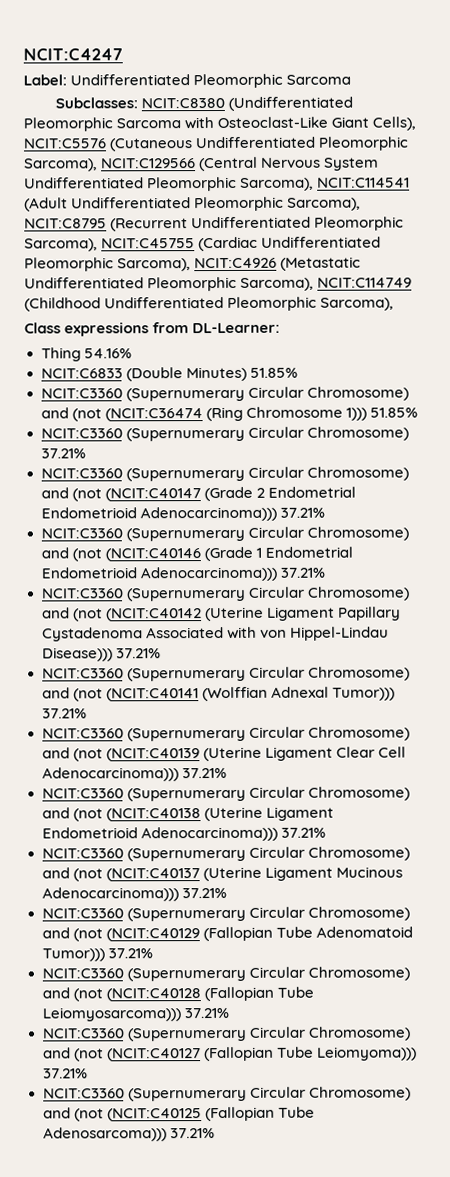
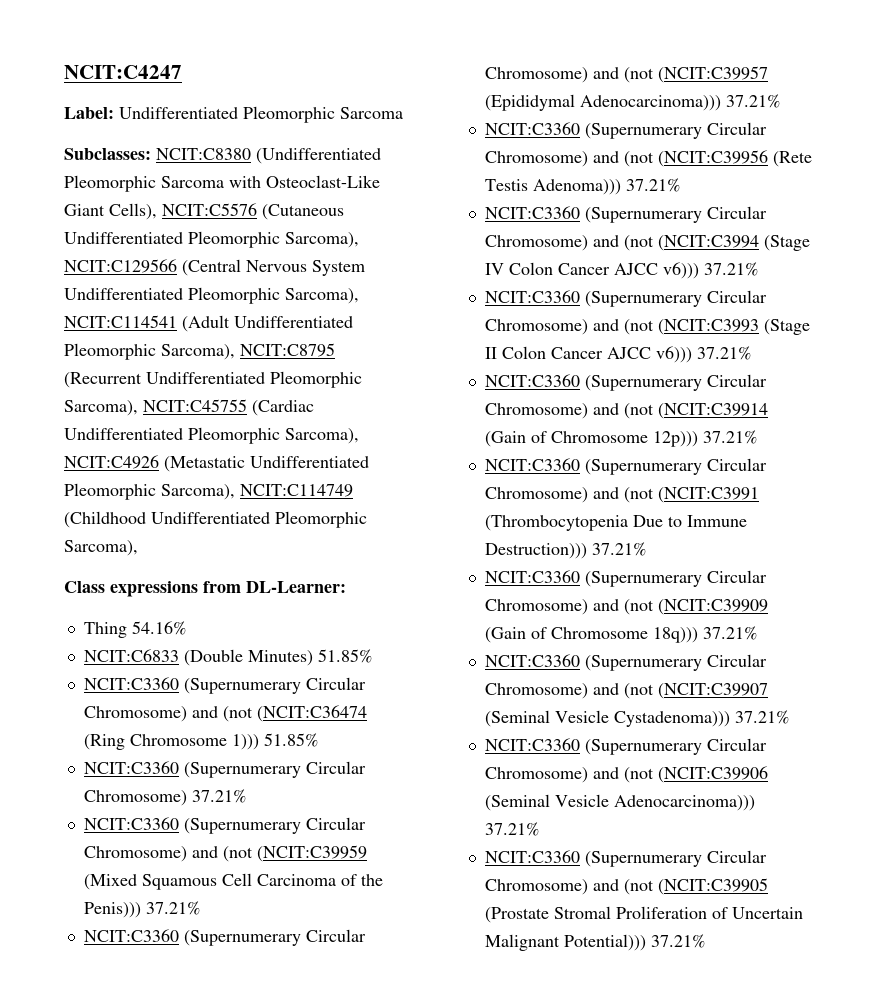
- NCIT:C3360 (Supernumerary Circular Chromosome) and (not (NCIT:C40147 (Grade 2 Endometrial Endometrioid Adenocarcinoma))) 37.21%
- NCIT:C3360 (Supernumerary Circular Chromosome) and (not (NCIT:C40146 (Grade 1 Endometrial Endometrioid Adenocarcinoma))) 37.21%
- NCIT:C3360 (Supernumerary Circular Chromosome) and (not (NCIT:C40142 (Uterine Ligament Papillary Cystadenoma Associated with von Hippel-Lindau Disease))) 37.21%
- NCIT:C3360 (Supernumerary Circular Chromosome) and (not (NCIT:C40141 (Wolffian Adnexal Tumor))) 37.21%
- NCIT:C3360 (Supernumerary Circular Chromosome) and (not (NCIT:C40139 (Uterine Ligament Clear Cell Adenocarcinoma))) 37.21%
- NCIT:C3360 (Supernumerary Circular Chromosome) and (not (NCIT:C40138 (Uterine Ligament Endometrioid Adenocarcinoma))) 37.21%
- NCIT:C3360 (Supernumerary Circular Chromosome) and (not (NCIT:C40137 (Uterine Ligament Mucinous Adenocarcinoma))) 37.21%
- NCIT:C3360 (Supernumerary Circular Chromosome) and (not (NCIT:C40129 (Fallopian Tube Adenomatoid Tumor))) 37.21%
- NCIT:C3360 (Supernumerary Circular Chromosome) and (not (NCIT:C40128 (Fallopian Tube Leiomyosarcoma))) 37.21%
- NCIT:C3360 (Supernumerary Circular Chromosome) and (not (NCIT:C40127 (Fallopian Tube Leiomyoma))) 37.21%
- NCIT:C3360 (Supernumerary Circular Chromosome) and (not (NCIT:C40125 (Fallopian Tube Adenosarcoma))) 37.21%
+ NCIT:C3360 (Supernumerary Circular Chromosome) and (not (NCIT:C39959 (Mixed Squamous Cell Carcinoma of the Penis))) 37.21%
+ NCIT:C3360 (Supernumerary Circular Chromosome) and (not (NCIT:C39957 (Epididymal Adenocarcinoma))) 37.21%
+ NCIT:C3360 (Supernumerary Circular Chromosome) and (not (NCIT:C39956 (Rete Testis Adenoma))) 37.21%
+ NCIT:C3360 (Supernumerary Circular Chromosome) and (not (NCIT:C3994 (Stage IV Colon Cancer AJCC v6))) 37.21%
+ NCIT:C3360 (Supernumerary Circular Chromosome) and (not (NCIT:C3993 (Stage II Colon Cancer AJCC v6))) 37.21%
+ NCIT:C3360 (Supernumerary Circular Chromosome) and (not (NCIT:C39914 (Gain of Chromosome 12p))) 37.21%
+ NCIT:C3360 (Supernumerary Circular Chromosome) and (not (NCIT:C3991 (Thrombocytopenia Due to Immune Destruction))) 37.21%
+ NCIT:C3360 (Supernumerary Circular Chromosome) and (not (NCIT:C39909 (Gain of Chromosome 18q))) 37.21%
+ NCIT:C3360 (Supernumerary Circular Chromosome) and (not (NCIT:C39907 (Seminal Vesicle Cystadenoma))) 37.21%
+ NCIT:C3360 (Supernumerary Circular Chromosome) and (not (NCIT:C39906 (Seminal Vesicle Adenocarcinoma))) 37.21%
+ NCIT:C3360 (Supernumerary Circular Chromosome) and (not (NCIT:C39905 (Prostate Stromal Proliferation of Uncertain Malignant Potential))) 37.21%

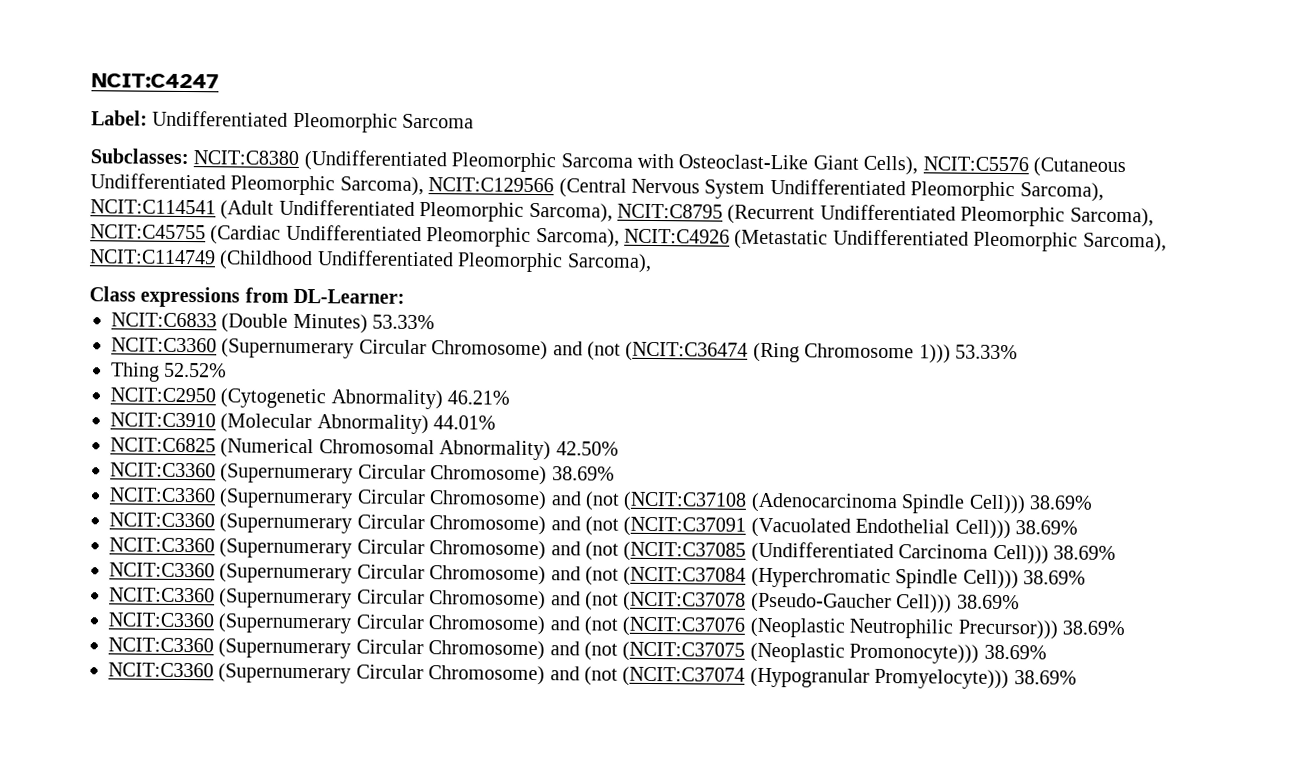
- Thing 54.16%
- NCIT:C6833 (Double Minutes) 51.85%
+ NCIT:C6833 (Double Minutes) 53.33%
- NCIT:C3360 (Supernumerary Circular Chromosome) and (not (NCIT:C36474 (Ring Chromosome 1))) 51.85%
- NCIT:C3360 (Supernumerary Circular Chromosome) 37.21%
- NCIT:C3360 (Supernumerary Circular Chromosome) and (not (NCIT:C39959 (Mixed Squamous Cell Carcinoma of the Penis))) 37.21%
- NCIT:C3360 (Supernumerary Circular Chromosome) and (not (NCIT:C39957 (Epididymal Adenocarcinoma))) 37.21%
- NCIT:C3360 (Supernumerary Circular Chromosome) and (not (NCIT:C39956 (Rete Testis Adenoma))) 37.21%
- NCIT:C3360 (Supernumerary Circular Chromosome) and (not (NCIT:C3994 (Stage IV Colon Cancer AJCC v6))) 37.21%
- NCIT:C3360 (Supernumerary Circular Chromosome) and (not (NCIT:C3993 (Stage II Colon Cancer AJCC v6))) 37.21%
- NCIT:C3360 (Supernumerary Circular Chromosome) and (not (NCIT:C39914 (Gain of Chromosome 12p))) 37.21%
- NCIT:C3360 (Supernumerary Circular Chromosome) and (not (NCIT:C3991 (Thrombocytopenia Due to Immune Destruction))) 37.21%
- NCIT:C3360 (Supernumerary Circular Chromosome) and (not (NCIT:C39909 (Gain of Chromosome 18q))) 37.21%
- NCIT:C3360 (Supernumerary Circular Chromosome) and (not (NCIT:C39907 (Seminal Vesicle Cystadenoma))) 37.21%
- NCIT:C3360 (Supernumerary Circular Chromosome) and (not (NCIT:C39906 (Seminal Vesicle Adenocarcinoma))) 37.21%
- NCIT:C3360 (Supernumerary Circular Chromosome) and (not (NCIT:C39905 (Prostate Stromal Proliferation of Uncertain Malignant Potential))) 37.21%
+ NCIT:C3360 (Supernumerary Circular Chromosome) and (not (NCIT:C36474 (Ring Chromosome 1))) 53.33%
+ Thing 52.52%
+ NCIT:C2950 (Cytogenetic Abnormality) 46.21%
+ NCIT:C3910 (Molecular Abnormality) 44.01%
+ NCIT:C6825 (Numerical Chromosomal Abnormality) 42.50%
+ NCIT:C3360 (Supernumerary Circular Chromosome) 38.69%
+ NCIT:C3360 (Supernumerary Circular Chromosome) and (not (NCIT:C37108 (Adenocarcinoma Spindle Cell))) 38.69%
+ NCIT:C3360 (Supernumerary Circular Chromosome) and (not (NCIT:C37091 (Vacuolated Endothelial Cell))) 38.69%
+ NCIT:C3360 (Supernumerary Circular Chromosome) and (not (NCIT:C37085 (Undifferentiated Carcinoma Cell))) 38.69%
+ NCIT:C3360 (Supernumerary Circular Chromosome) and (not (NCIT:C37084 (Hyperchromatic Spindle Cell))) 38.69%
+ NCIT:C3360 (Supernumerary Circular Chromosome) and (not (NCIT:C37078 (Pseudo-Gaucher Cell))) 38.69%
+ NCIT:C3360 (Supernumerary Circular Chromosome) and (not (NCIT:C37076 (Neoplastic Neutrophilic Precursor))) 38.69%
+ NCIT:C3360 (Supernumerary Circular Chromosome) and (not (NCIT:C37075 (Neoplastic Promonocyte))) 38.69%
+ NCIT:C3360 (Supernumerary Circular Chromosome) and (not (NCIT:C37074 (Hypogranular Promyelocyte))) 38.69%

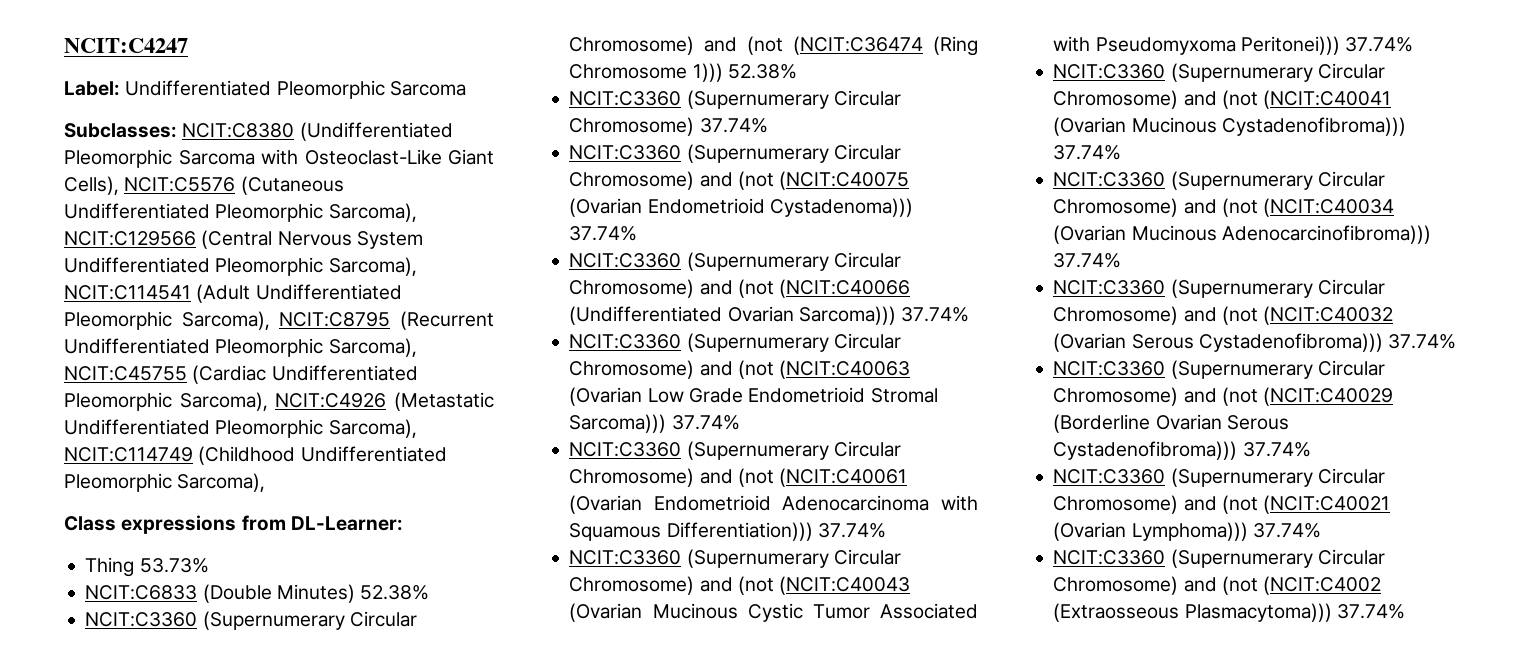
+ Thing 53.73%
- NCIT:C6833 (Double Minutes) 53.33%
+ NCIT:C6833 (Double Minutes) 52.38%
- NCIT:C3360 (Supernumerary Circular Chromosome) and (not (NCIT:C36474 (Ring Chromosome 1))) 53.33%
- Thing 52.52%
- NCIT:C2950 (Cytogenetic Abnormality) 46.21%
- NCIT:C3910 (Molecular Abnormality) 44.01%
- NCIT:C6825 (Numerical Chromosomal Abnormality) 42.50%
- NCIT:C3360 (Supernumerary Circular Chromosome) 38.69%
- NCIT:C3360 (Supernumerary Circular Chromosome) and (not (NCIT:C37108 (Adenocarcinoma Spindle Cell))) 38.69%
- NCIT:C3360 (Supernumerary Circular Chromosome) and (not (NCIT:C37091 (Vacuolated Endothelial Cell))) 38.69%
- NCIT:C3360 (Supernumerary Circular Chromosome) and (not (NCIT:C37085 (Undifferentiated Carcinoma Cell))) 38.69%
- NCIT:C3360 (Supernumerary Circular Chromosome) and (not (NCIT:C37084 (Hyperchromatic Spindle Cell))) 38.69%
- NCIT:C3360 (Supernumerary Circular Chromosome) and (not (NCIT:C37078 (Pseudo-Gaucher Cell))) 38.69%
- NCIT:C3360 (Supernumerary Circular Chromosome) and (not (NCIT:C37076 (Neoplastic Neutrophilic Precursor))) 38.69%
- NCIT:C3360 (Supernumerary Circular Chromosome) and (not (NCIT:C37075 (Neoplastic Promonocyte))) 38.69%
- NCIT:C3360 (Supernumerary Circular Chromosome) and (not (NCIT:C37074 (Hypogranular Promyelocyte))) 38.69%
+ NCIT:C3360 (Supernumerary Circular Chromosome) and (not (NCIT:C36474 (Ring Chromosome 1))) 52.38%
+ NCIT:C3360 (Supernumerary Circular Chromosome) 37.74%
+ NCIT:C3360 (Supernumerary Circular Chromosome) and (not (NCIT:C40075 (Ovarian Endometrioid Cystadenoma))) 37.74%
+ NCIT:C3360 (Supernumerary Circular Chromosome) and (not (NCIT:C40066 (Undifferentiated Ovarian Sarcoma))) 37.74%
+ NCIT:C3360 (Supernumerary Circular Chromosome) and (not (NCIT:C40063 (Ovarian Low Grade Endometrioid Stromal Sarcoma))) 37.74%
+ NCIT:C3360 (Supernumerary Circular Chromosome) and (not (NCIT:C40061 (Ovarian Endometrioid Adenocarcinoma with Squamous Differentiation))) 37.74%
+ NCIT:C3360 (Supernumerary Circular Chromosome) and (not (NCIT:C40043 (Ovarian Mucinous Cystic Tumor Associated with Pseudomyxoma Peritonei))) 37.74%
+ NCIT:C3360 (Supernumerary Circular Chromosome) and (not (NCIT:C40041 (Ovarian Mucinous Cystadenofibroma))) 37.74%
+ NCIT:C3360 (Supernumerary Circular Chromosome) and (not (NCIT:C40034 (Ovarian Mucinous Adenocarcinofibroma))) 37.74%
+ NCIT:C3360 (Supernumerary Circular Chromosome) and (not (NCIT:C40032 (Ovarian Serous Cystadenofibroma))) 37.74%
+ NCIT:C3360 (Supernumerary Circular Chromosome) and (not (NCIT:C40029 (Borderline Ovarian Serous Cystadenofibroma))) 37.74%
+ NCIT:C3360 (Supernumerary Circular Chromosome) and (not (NCIT:C40021 (Ovarian Lymphoma))) 37.74%
+ NCIT:C3360 (Supernumerary Circular Chromosome) and (not (NCIT:C4002 (Extraosseous Plasmacytoma))) 37.74%

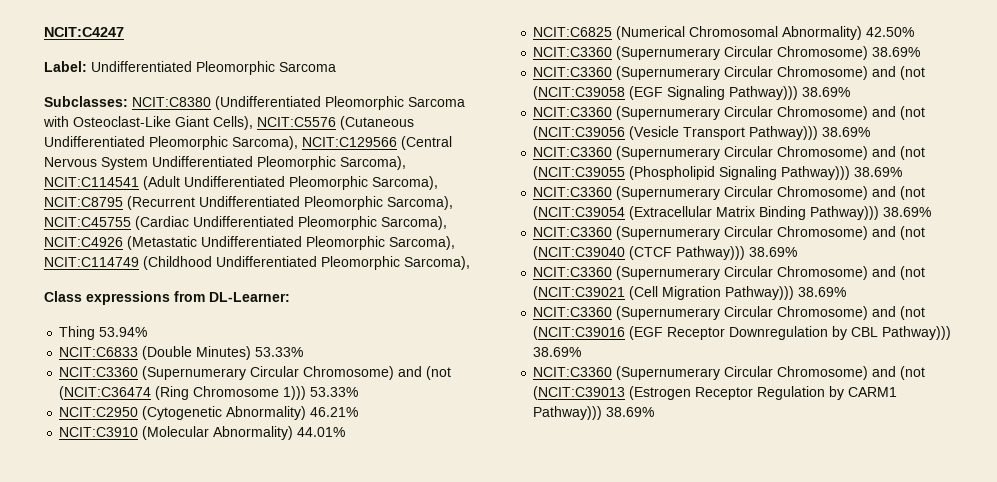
- Thing 53.73%
+ Thing 53.94%
- NCIT:C6833 (Double Minutes) 52.38%
+ NCIT:C6833 (Double Minutes) 53.33%
- NCIT:C3360 (Supernumerary Circular Chromosome) and (not (NCIT:C36474 (Ring Chromosome 1))) 52.38%
- NCIT:C3360 (Supernumerary Circular Chromosome) 37.74%
- NCIT:C3360 (Supernumerary Circular Chromosome) and (not (NCIT:C40075 (Ovarian Endometrioid Cystadenoma))) 37.74%
- NCIT:C3360 (Supernumerary Circular Chromosome) and (not (NCIT:C40066 (Undifferentiated Ovarian Sarcoma))) 37.74%
- NCIT:C3360 (Supernumerary Circular Chromosome) and (not (NCIT:C40063 (Ovarian Low Grade Endometrioid Stromal Sarcoma))) 37.74%
- NCIT:C3360 (Supernumerary Circular Chromosome) and (not (NCIT:C40061 (Ovarian Endometrioid Adenocarcinoma with Squamous Differentiation))) 37.74%
- NCIT:C3360 (Supernumerary Circular Chromosome) and (not (NCIT:C40043 (Ovarian Mucinous Cystic Tumor Associated with Pseudomyxoma Peritonei))) 37.74%
- NCIT:C3360 (Supernumerary Circular Chromosome) and (not (NCIT:C40041 (Ovarian Mucinous Cystadenofibroma))) 37.74%
- NCIT:C3360 (Supernumerary Circular Chromosome) and (not (NCIT:C40034 (Ovarian Mucinous Adenocarcinofibroma))) 37.74%
- NCIT:C3360 (Supernumerary Circular Chromosome) and (not (NCIT:C40032 (Ovarian Serous Cystadenofibroma))) 37.74%
- NCIT:C3360 (Supernumerary Circular Chromosome) and (not (NCIT:C40029 (Borderline Ovarian Serous Cystadenofibroma))) 37.74%
- NCIT:C3360 (Supernumerary Circular Chromosome) and (not (NCIT:C40021 (Ovarian Lymphoma))) 37.74%
- NCIT:C3360 (Supernumerary Circular Chromosome) and (not (NCIT:C4002 (Extraosseous Plasmacytoma))) 37.74%
+ NCIT:C3360 (Supernumerary Circular Chromosome) and (not (NCIT:C36474 (Ring Chromosome 1))) 53.33%
+ NCIT:C2950 (Cytogenetic Abnormality) 46.21%
+ NCIT:C3910 (Molecular Abnormality) 44.01%
+ NCIT:C6825 (Numerical Chromosomal Abnormality) 42.50%
+ NCIT:C3360 (Supernumerary Circular Chromosome) 38.69%
+ NCIT:C3360 (Supernumerary Circular Chromosome) and (not (NCIT:C39058 (EGF Signaling Pathway))) 38.69%
+ NCIT:C3360 (Supernumerary Circular Chromosome) and (not (NCIT:C39056 (Vesicle Transport Pathway))) 38.69%
+ NCIT:C3360 (Supernumerary Circular Chromosome) and (not (NCIT:C39055 (Phospholipid Signaling Pathway))) 38.69%
+ NCIT:C3360 (Supernumerary Circular Chromosome) and (not (NCIT:C39054 (Extracellular Matrix Binding Pathway))) 38.69%
+ NCIT:C3360 (Supernumerary Circular Chromosome) and (not (NCIT:C39040 (CTCF Pathway))) 38.69%
+ NCIT:C3360 (Supernumerary Circular Chromosome) and (not (NCIT:C39021 (Cell Migration Pathway))) 38.69%
+ NCIT:C3360 (Supernumerary Circular Chromosome) and (not (NCIT:C39016 (EGF Receptor Downregulation by CBL Pathway))) 38.69%
+ NCIT:C3360 (Supernumerary Circular Chromosome) and (not (NCIT:C39013 (Estrogen Receptor Regulation by CARM1 Pathway))) 38.69%

